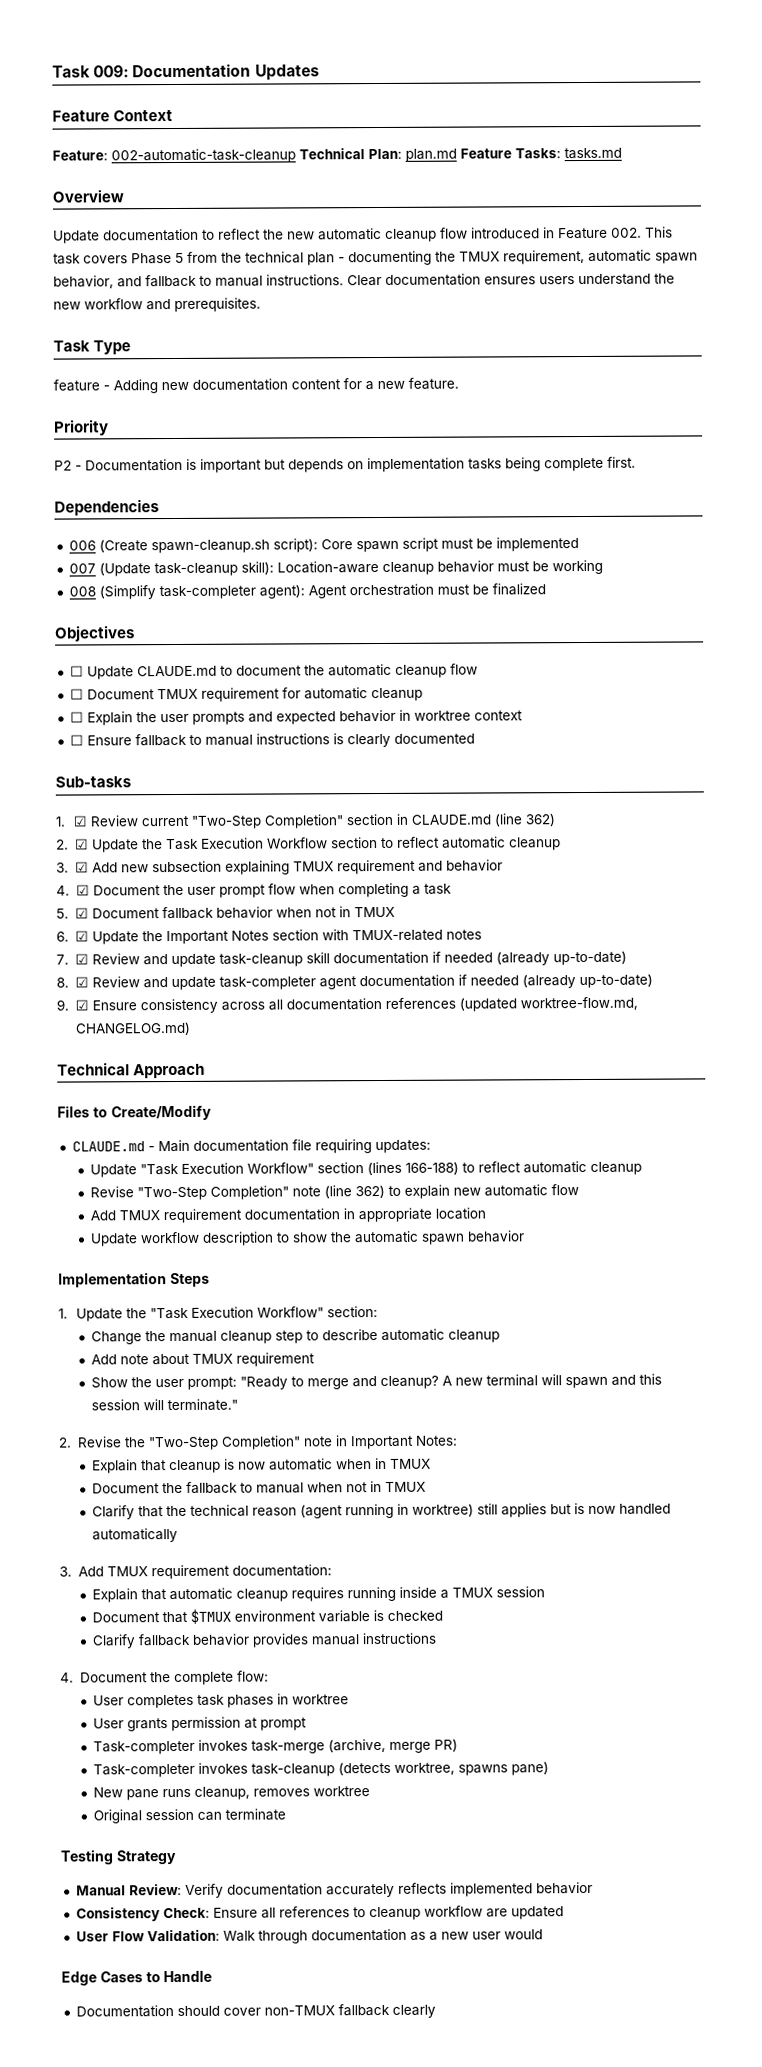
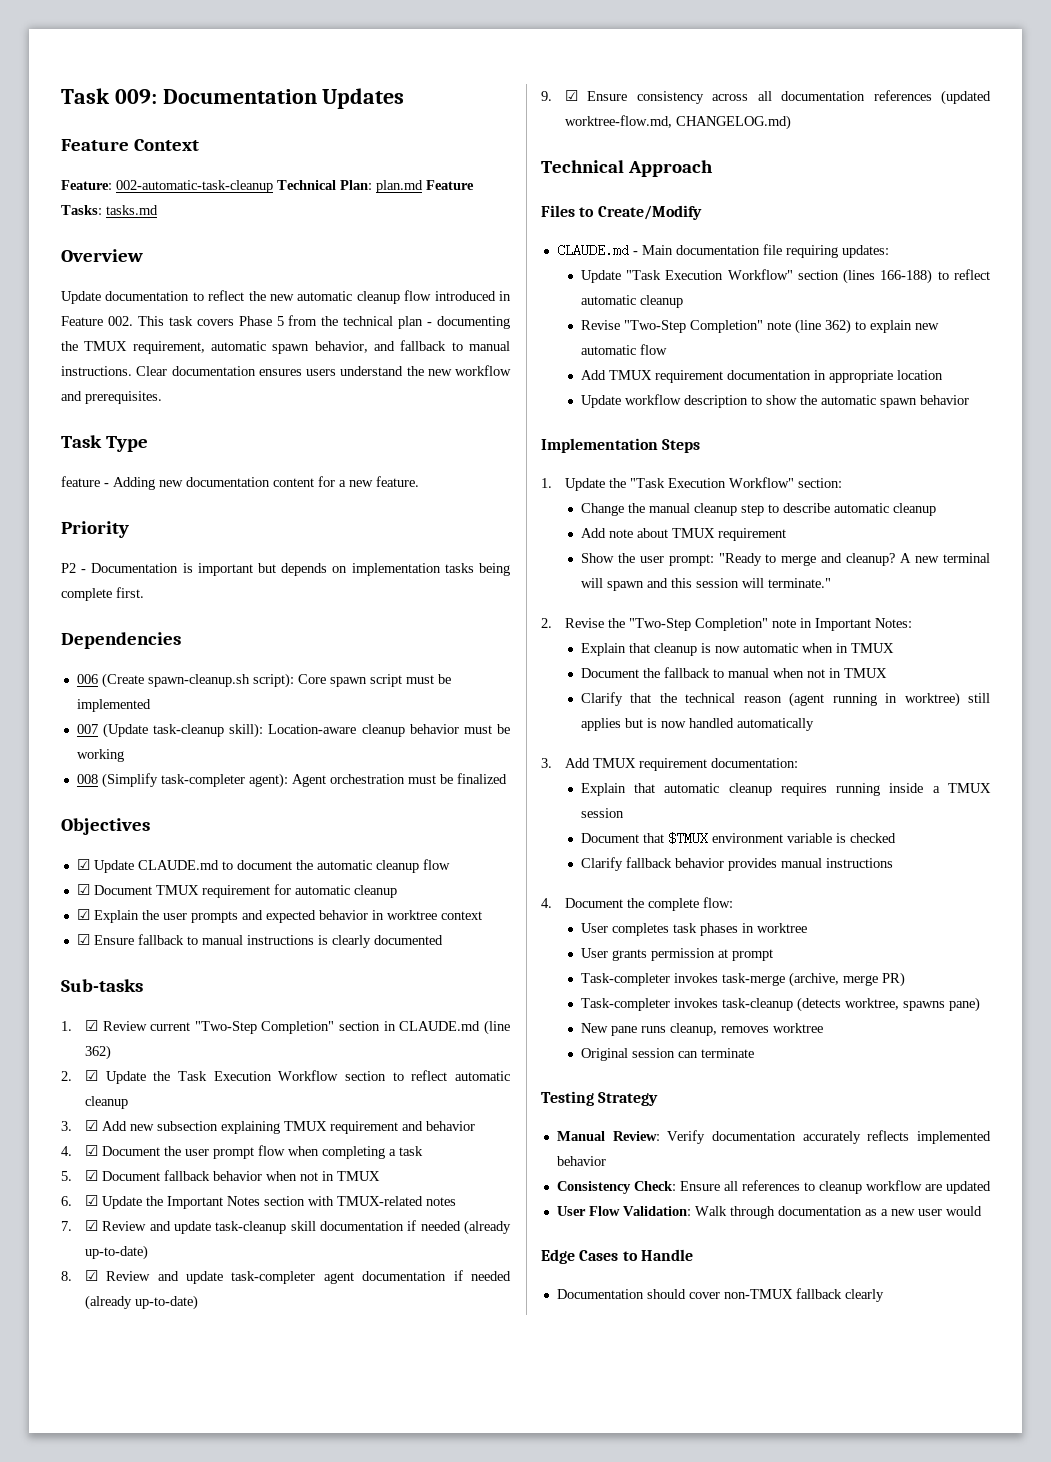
- ☐ Update CLAUDE.md to document the automatic cleanup flow
+ ☑ Update CLAUDE.md to document the automatic cleanup flow
- ☐ Document TMUX requirement for automatic cleanup
+ ☑ Document TMUX requirement for automatic cleanup
- ☐ Explain the user prompts and expected behavior in worktree context
+ ☑ Explain the user prompts and expected behavior in worktree context
- ☐ Ensure fallback to manual instructions is clearly documented
+ ☑ Ensure fallback to manual instructions is clearly documented

